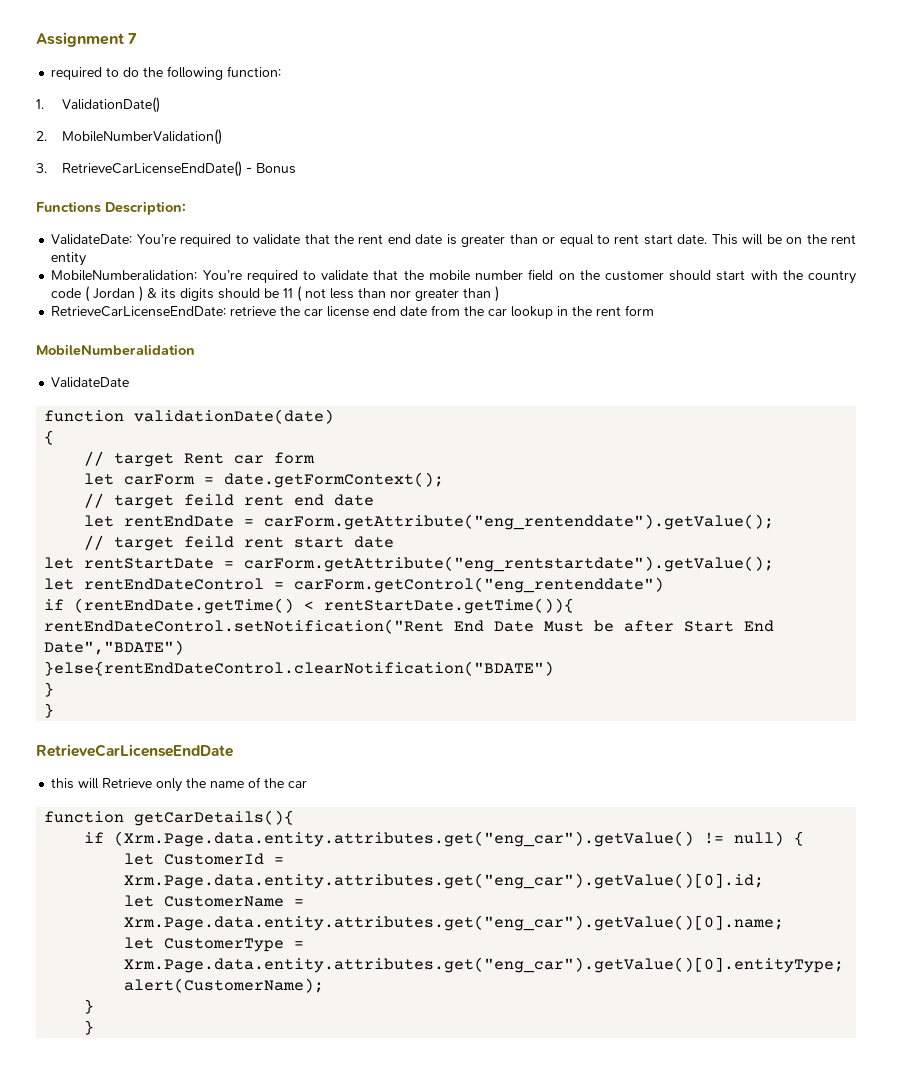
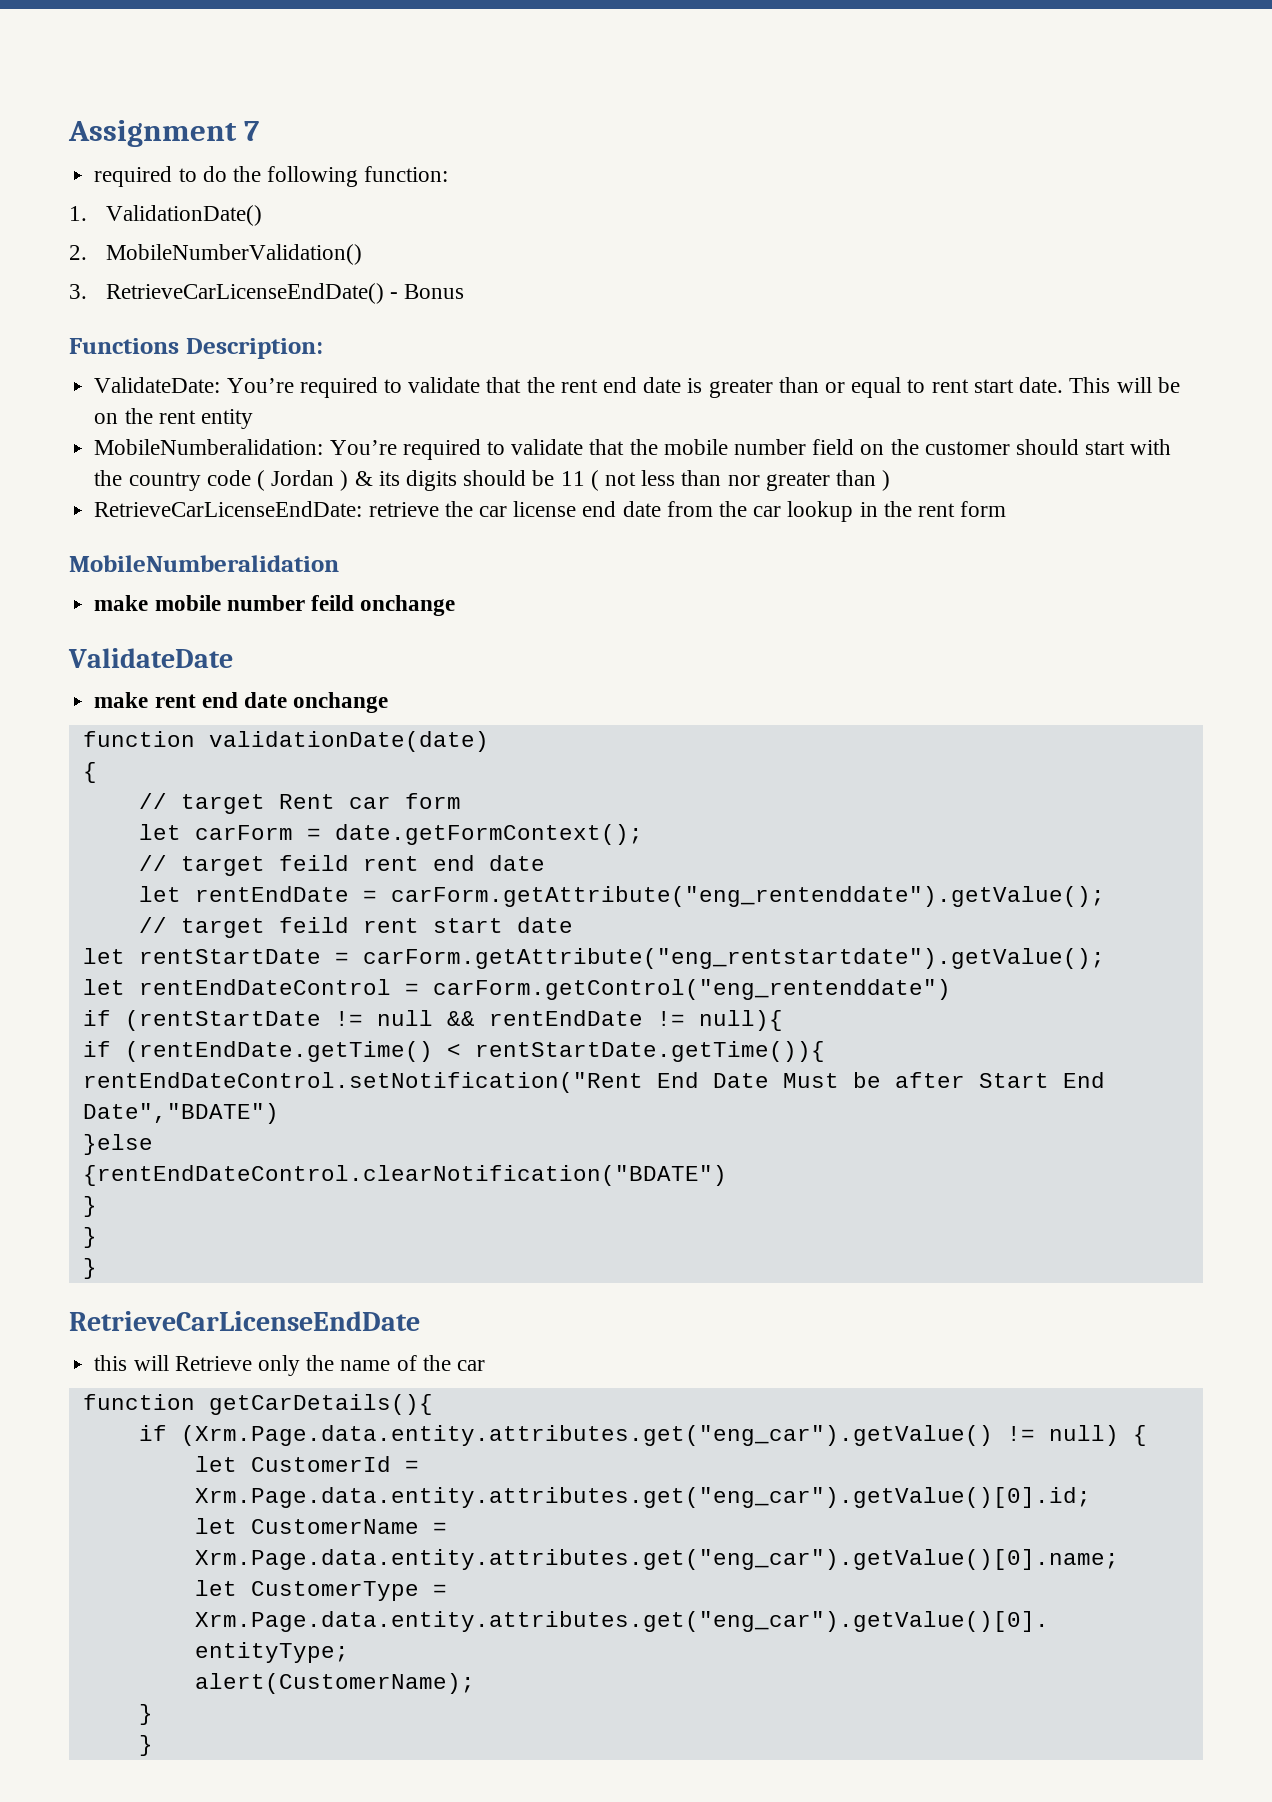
+ make mobile number feild onchange
  ValidateDate
+ make rent end date onchange
+ if (rentStartDate != null && rentEndDate != null){
- }else{rentEndDateControl.clearNotification("BDATE")
+ }else
+ {rentEndDateControl.clearNotification("BDATE")
+ }

